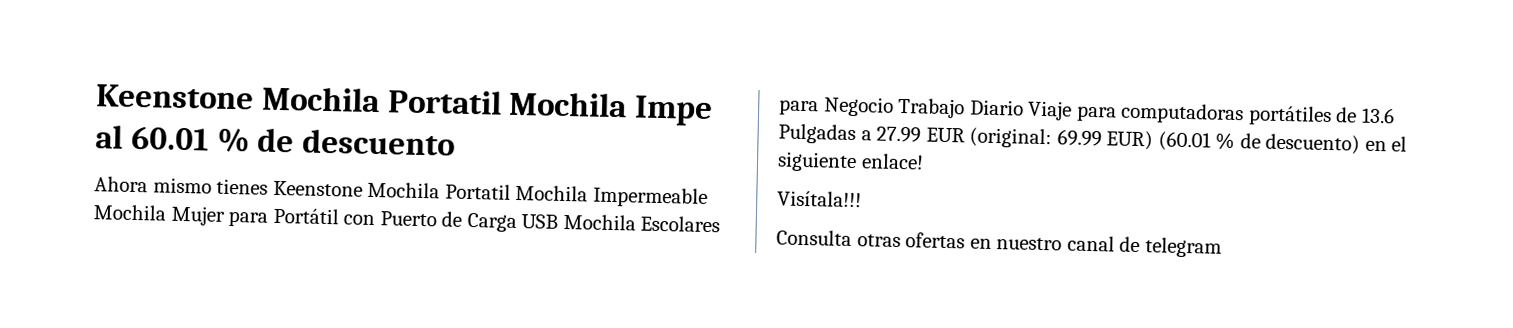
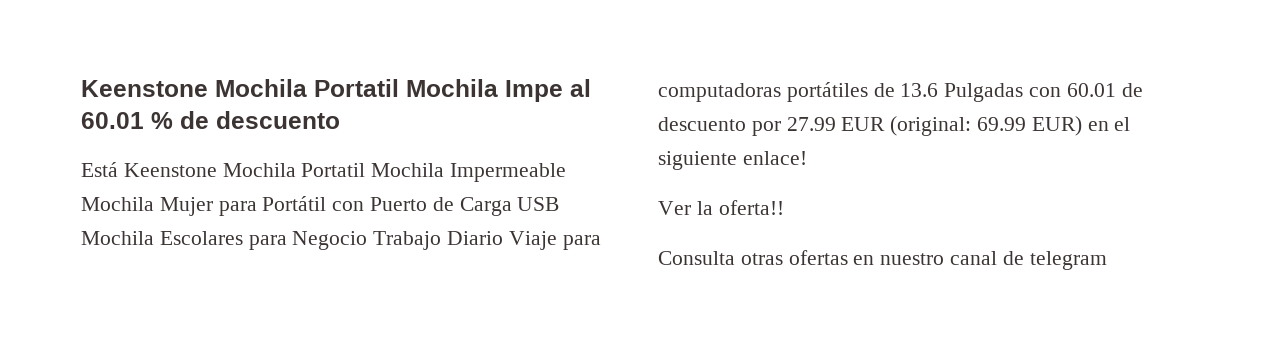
- Ahora mismo tienes Keenstone Mochila Portatil Mochila Impermeable Mochila Mujer para Portátil con Puerto de Carga USB Mochila Escolares para Negocio Trabajo Diario Viaje para computadoras portátiles de 13.6 Pulgadas a 27.99 EUR (original: 69.99 EUR) (60.01 % de descuento) en el siguiente enlace!
+ Está Keenstone Mochila Portatil Mochila Impermeable Mochila Mujer para Portátil con Puerto de Carga USB Mochila Escolares para Negocio Trabajo Diario Viaje para computadoras portátiles de 13.6 Pulgadas con 60.01 de descuento por 27.99 EUR (original: 69.99 EUR) en el siguiente enlace!
- Visítala!!!
+ Ver la oferta!!

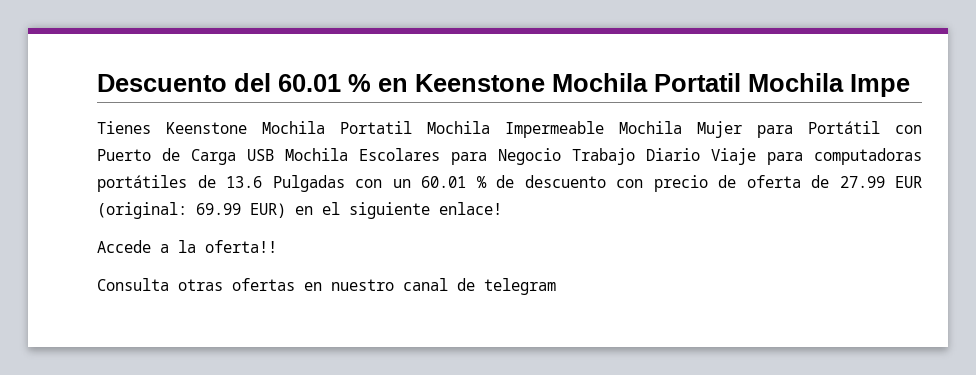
- Keenstone Mochila Portatil Mochila Impe al 60.01 % de descuento
- Está Keenstone Mochila Portatil Mochila Impermeable Mochila Mujer para Portátil con Puerto de Carga USB Mochila Escolares para Negocio Trabajo Diario Viaje para computadoras portátiles de 13.6 Pulgadas con 60.01 de descuento por 27.99 EUR (original: 69.99 EUR) en el siguiente enlace!
+ Descuento del 60.01 % en Keenstone Mochila Portatil Mochila Impe
+ Tienes Keenstone Mochila Portatil Mochila Impermeable Mochila Mujer para Portátil con Puerto de Carga USB Mochila Escolares para Negocio Trabajo Diario Viaje para computadoras portátiles de 13.6 Pulgadas con un 60.01 % de descuento con precio de oferta de 27.99 EUR (original: 69.99 EUR) en el siguiente enlace!
- Ver la oferta!!
+ Accede a la oferta!!

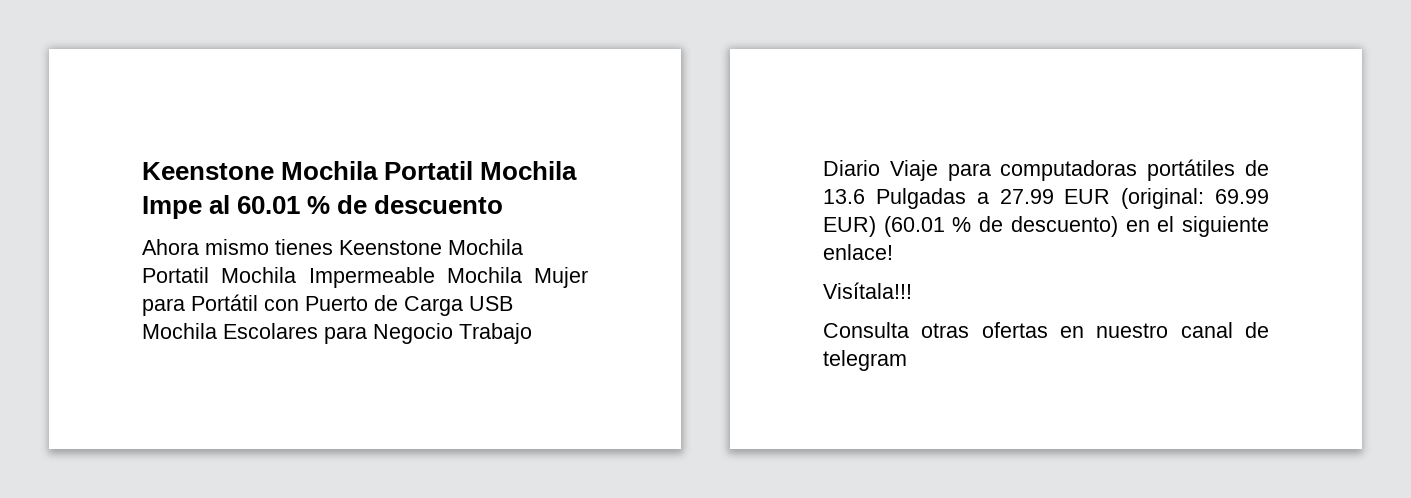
- Descuento del 60.01 % en Keenstone Mochila Portatil Mochila Impe
- Tienes Keenstone Mochila Portatil Mochila Impermeable Mochila Mujer para Portátil con Puerto de Carga USB Mochila Escolares para Negocio Trabajo Diario Viaje para computadoras portátiles de 13.6 Pulgadas con un 60.01 % de descuento con precio de oferta de 27.99 EUR (original: 69.99 EUR) en el siguiente enlace!
+ Keenstone Mochila Portatil Mochila Impe al 60.01 % de descuento
+ Ahora mismo tienes Keenstone Mochila Portatil Mochila Impermeable Mochila Mujer para Portátil con Puerto de Carga USB Mochila Escolares para Negocio Trabajo Diario Viaje para computadoras portátiles de 13.6 Pulgadas a 27.99 EUR (original: 69.99 EUR) (60.01 % de descuento) en el siguiente enlace!
- Accede a la oferta!!
+ Visítala!!!

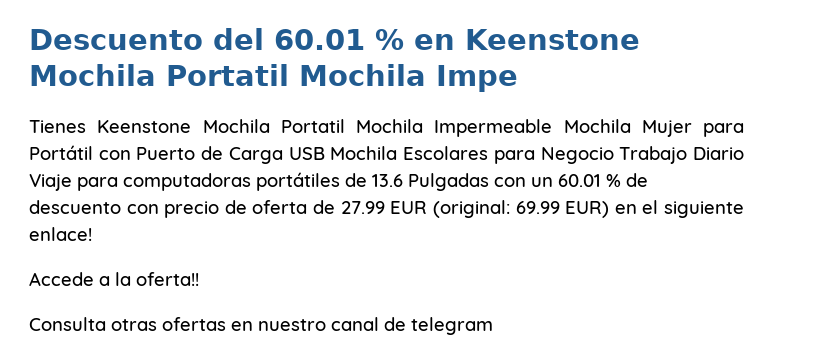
- Keenstone Mochila Portatil Mochila Impe al 60.01 % de descuento
- Ahora mismo tienes Keenstone Mochila Portatil Mochila Impermeable Mochila Mujer para Portátil con Puerto de Carga USB Mochila Escolares para Negocio Trabajo Diario Viaje para computadoras portátiles de 13.6 Pulgadas a 27.99 EUR (original: 69.99 EUR) (60.01 % de descuento) en el siguiente enlace!
+ Descuento del 60.01 % en Keenstone Mochila Portatil Mochila Impe
+ Tienes Keenstone Mochila Portatil Mochila Impermeable Mochila Mujer para Portátil con Puerto de Carga USB Mochila Escolares para Negocio Trabajo Diario Viaje para computadoras portátiles de 13.6 Pulgadas con un 60.01 % de descuento con precio de oferta de 27.99 EUR (original: 69.99 EUR) en el siguiente enlace!
- Visítala!!!
+ Accede a la oferta!!

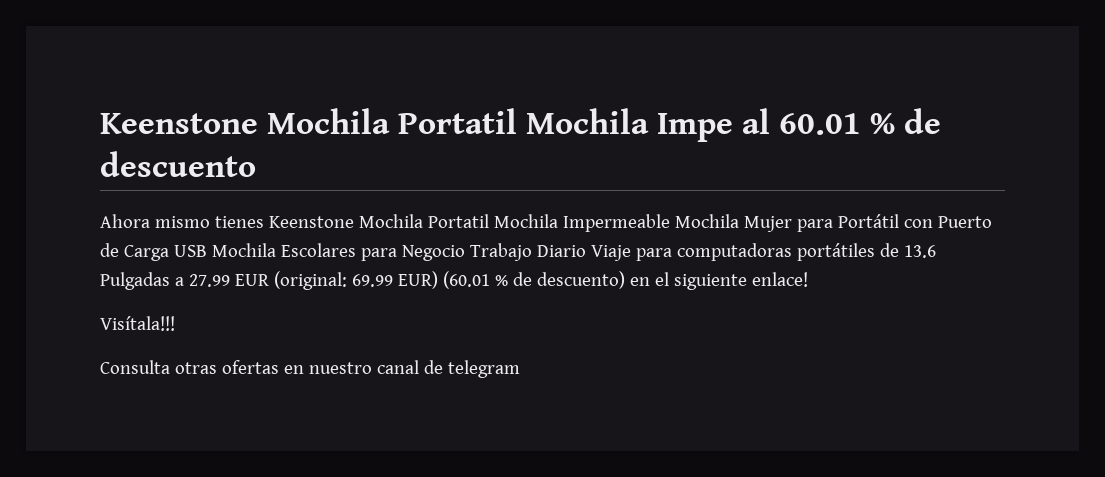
- Descuento del 60.01 % en Keenstone Mochila Portatil Mochila Impe
- Tienes Keenstone Mochila Portatil Mochila Impermeable Mochila Mujer para Portátil con Puerto de Carga USB Mochila Escolares para Negocio Trabajo Diario Viaje para computadoras portátiles de 13.6 Pulgadas con un 60.01 % de descuento con precio de oferta de 27.99 EUR (original: 69.99 EUR) en el siguiente enlace!
+ Keenstone Mochila Portatil Mochila Impe al 60.01 % de descuento
+ Ahora mismo tienes Keenstone Mochila Portatil Mochila Impermeable Mochila Mujer para Portátil con Puerto de Carga USB Mochila Escolares para Negocio Trabajo Diario Viaje para computadoras portátiles de 13.6 Pulgadas a 27.99 EUR (original: 69.99 EUR) (60.01 % de descuento) en el siguiente enlace!
- Accede a la oferta!!
+ Visítala!!!

